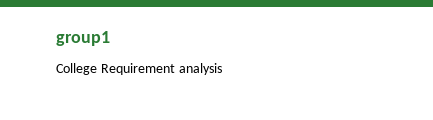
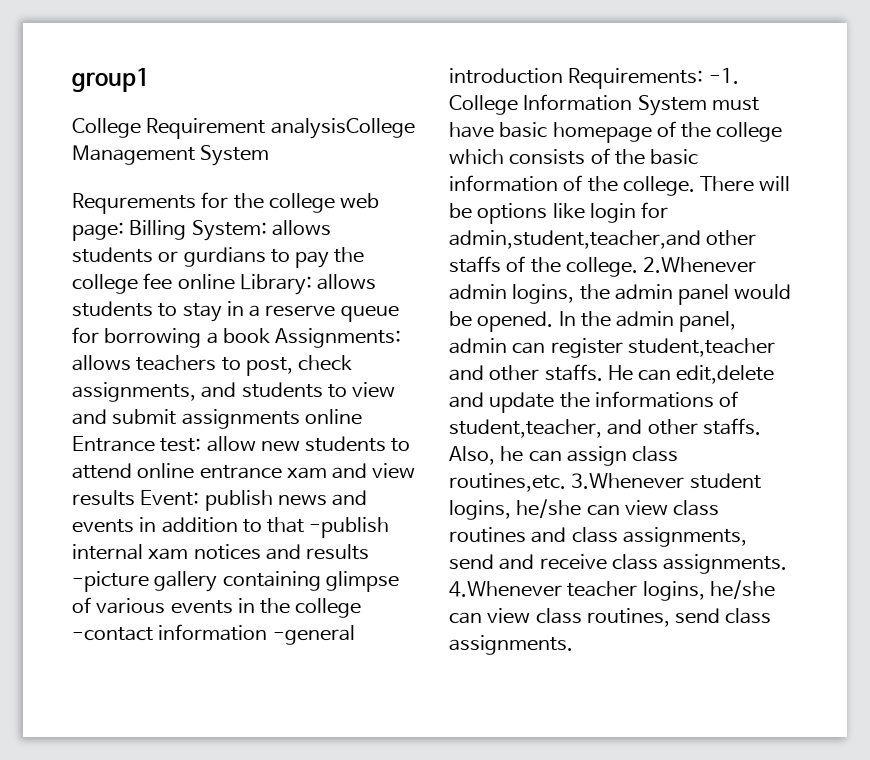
- College Requirement analysis
+ College Requirement analysisCollege Management System
+ Requrements for the college web page: Billing System: allows students or gurdians to pay the college fee online Library: allows students to stay in a reserve queue for borrowing a book Assignments: allows teachers to post, check assignments, and students to view and submit assignments online Entrance test: allow new students to attend online entrance xam and view results Event: publish news and events in addition to that -publish internal xam notices and results -picture gallery containing glimpse of various events in the college -contact information -general introduction Requirements: -1. College Information System must have basic homepage of the college which consists of the basic information of the college. There will be options like login for admin,student,teacher,and other staffs of the college. 2.Whenever admin logins, the admin panel would be opened. In the admin panel, admin can register student,teacher and other staffs. He can edit,delete and update the informations of student,teacher, and other staffs. Also, he can assign class routines,etc. 3.Whenever student logins, he/she can view class routines and class assignments, send and receive class assignments. 4.Whenever teacher logins, he/she can view class routines, send class assignments.

